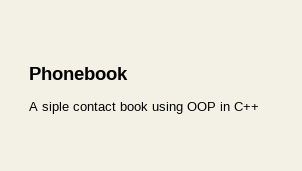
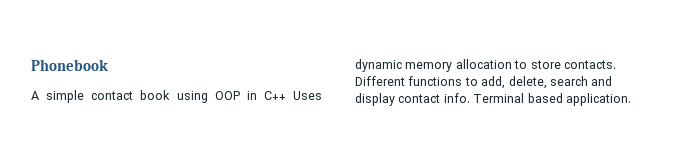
- A siple contact book using OOP in C++
+ A simple contact book using OOP in C++ Uses dynamic memory allocation to store contacts. Different functions to add, delete, search and display contact info. Terminal based application.

